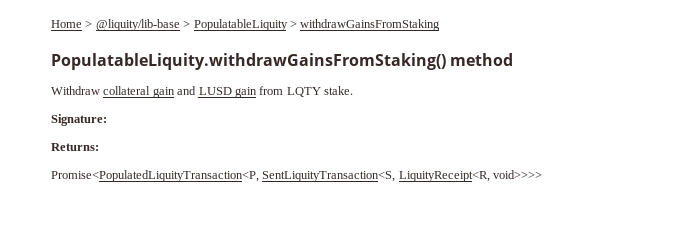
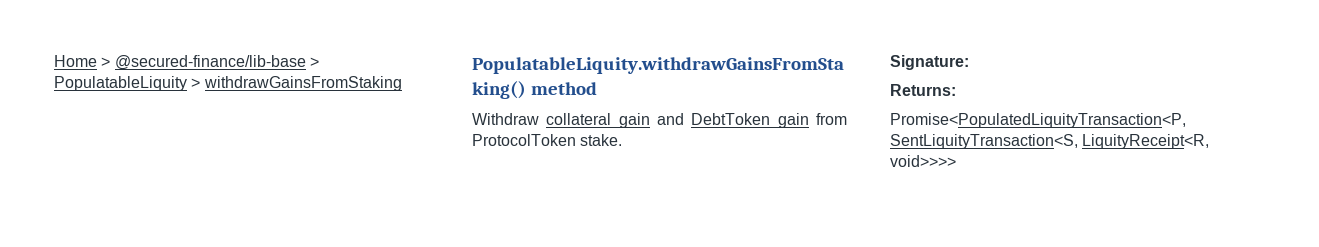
- Home > @liquity/lib-base > PopulatableLiquity > withdrawGainsFromStaking
+ Home > @secured-finance/lib-base > PopulatableLiquity > withdrawGainsFromStaking
- Withdraw collateral gain and LUSD gain from LQTY stake.
+ Withdraw collateral gain and DebtToken gain from ProtocolToken stake.

